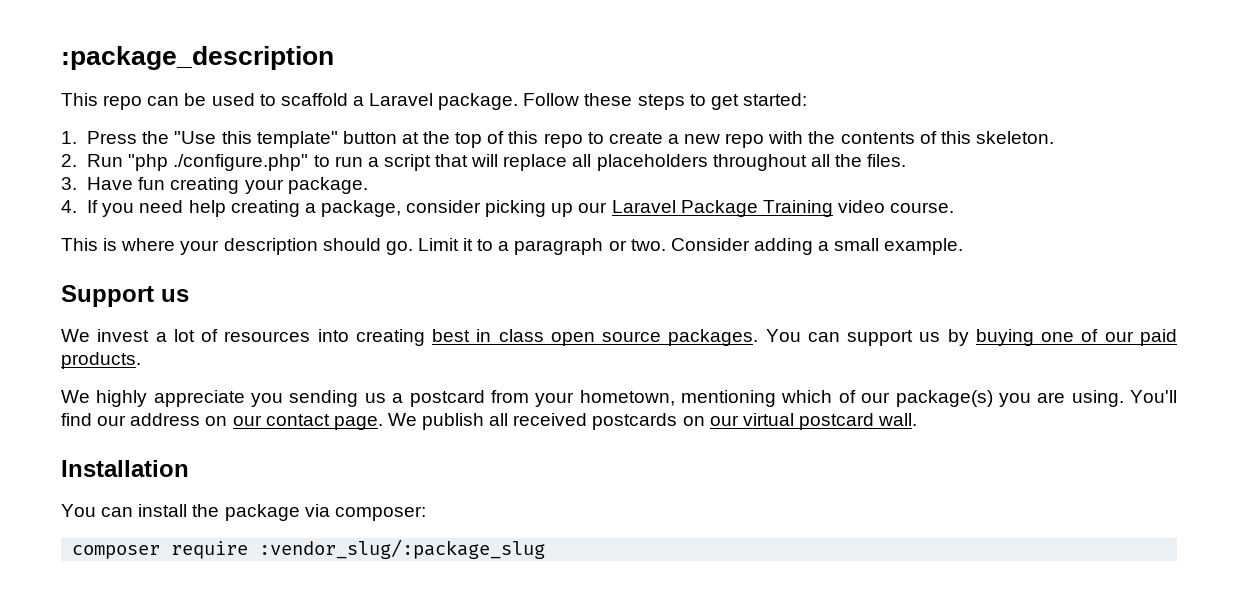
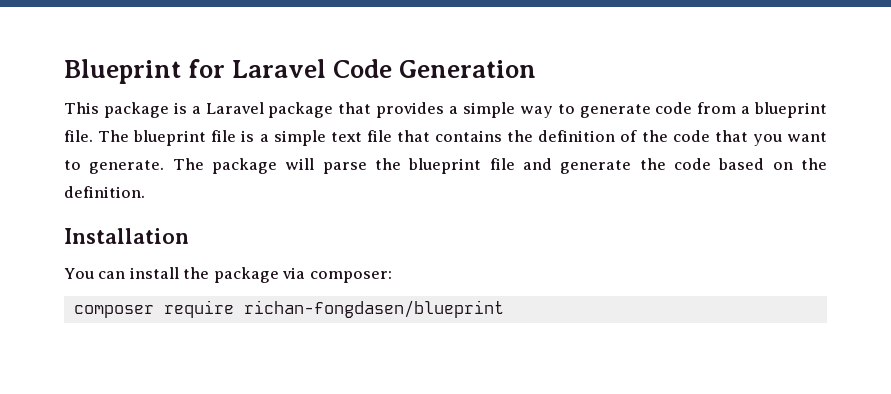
- :package_description
- This repo can be used to scaffold a Laravel package. Follow these steps to get started:
- 1. Press the "Use this template" button at the top of this repo to create a new repo with the contents of this skeleton.
- 2. Run "php ./configure.php" to run a script that will replace all placeholders throughout all the files.
- 3. Have fun creating your package.
- 4. If you need help creating a package, consider picking up our Laravel Package Training video course.
- This is where your description should go. Limit it to a paragraph or two. Consider adding a small example.
- Support us
- We invest a lot of resources into creating best in class open source packages. You can support us by buying one of our paid products.
- We highly appreciate you sending us a postcard from your hometown, mentioning which of our package(s) you are using. You'll find our address on our contact page. We publish all received postcards on our virtual postcard wall.
+ Blueprint for Laravel Code Generation
+ This package is a Laravel package that provides a simple way to generate code from a blueprint file. The blueprint file is a simple text file that contains the definition of the code that you want to generate. The package will parse the blueprint file and generate the code based on the definition.
- composer require :vendor_slug/:package_slug
+ composer require richan-fongdasen/blueprint

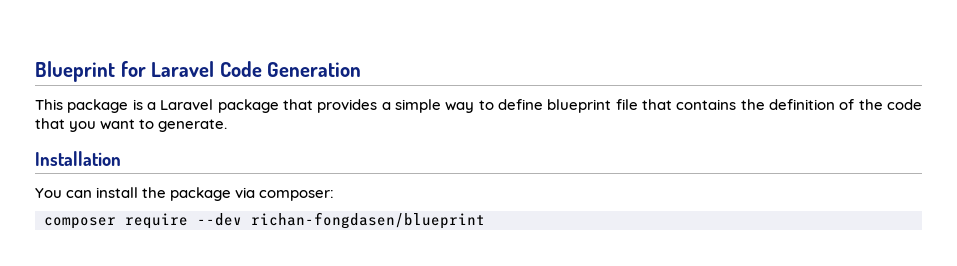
- This package is a Laravel package that provides a simple way to generate code from a blueprint file. The blueprint file is a simple text file that contains the definition of the code that you want to generate. The package will parse the blueprint file and generate the code based on the definition.
+ This package is a Laravel package that provides a simple way to define blueprint file that contains the definition of the code that you want to generate.
- composer require richan-fongdasen/blueprint
+ composer require --dev richan-fongdasen/blueprint

